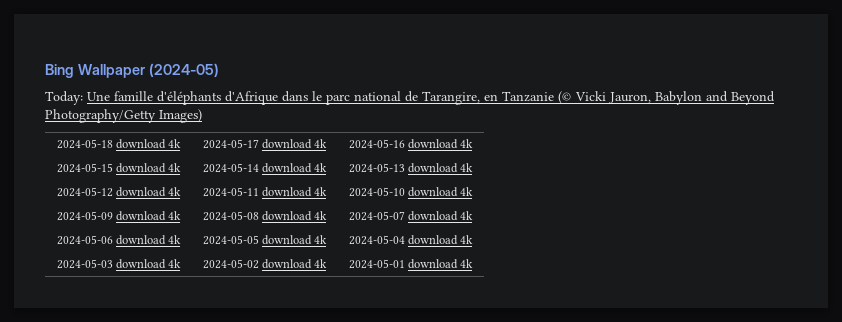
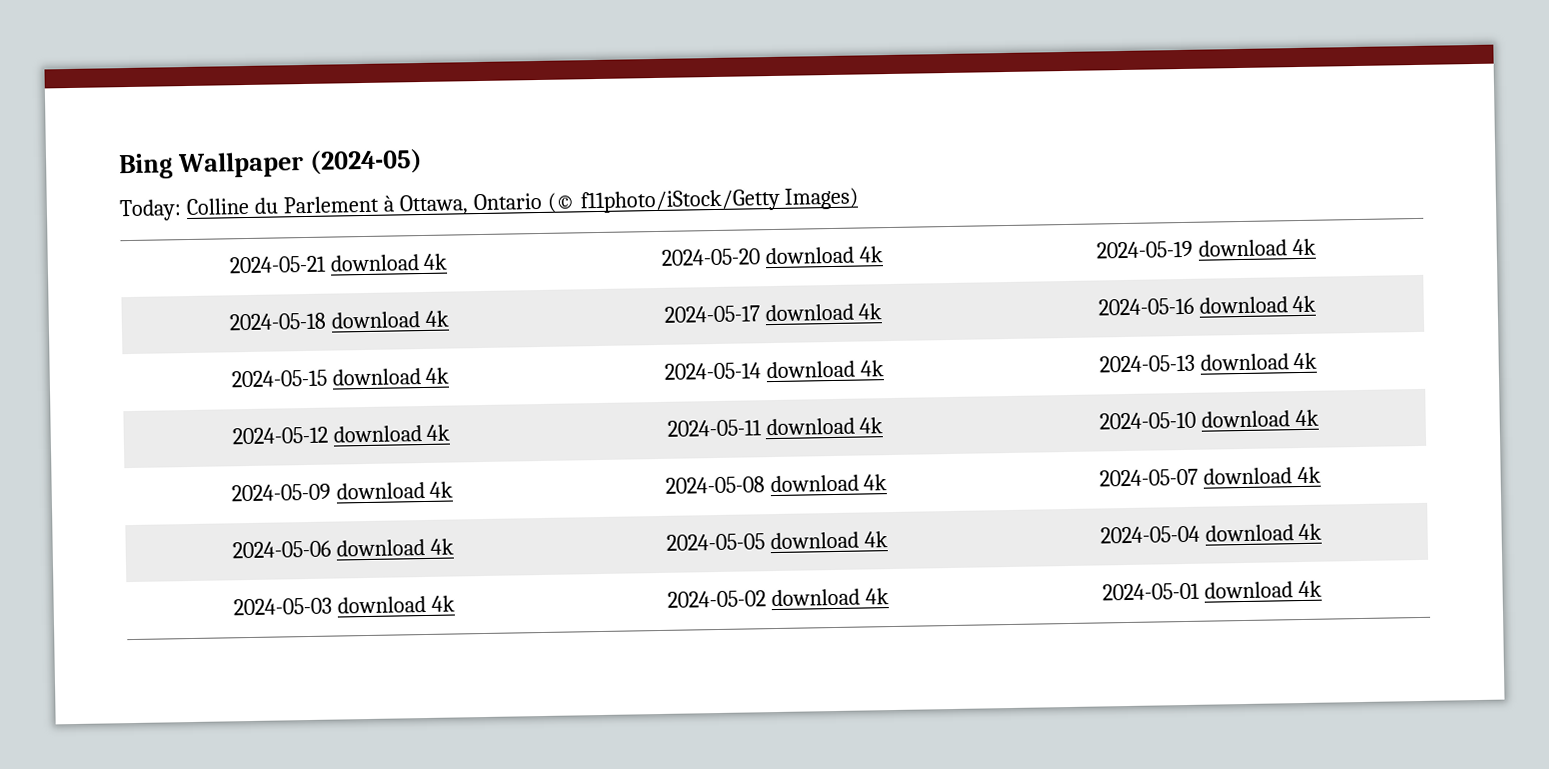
- Today: Une famille d'éléphants d'Afrique dans le parc national de Tarangire, en Tanzanie (© Vicki Jauron, Babylon and Beyond Photography/Getty Images)
+ Today: Colline du Parlement à Ottawa, Ontario (© f11photo/iStock/Getty Images)
+ 2024-05-21 download 4k | 2024-05-20 download 4k | 2024-05-19 download 4k

